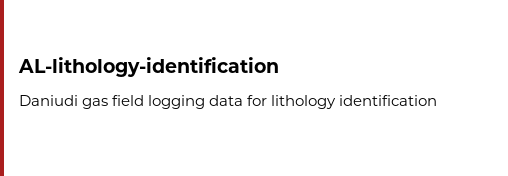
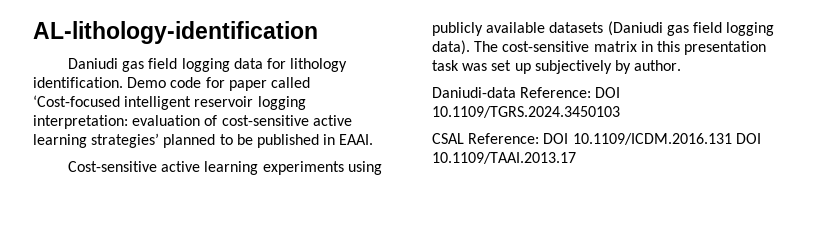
- Daniudi gas field logging data for lithology identification
+ Daniudi gas field logging data for lithology identification. Demo code for paper called ‘Cost-focused intelligent reservoir logging interpretation: evaluation of cost-sensitive active learning strategies’ planned to be published in EAAI.
+ Cost-sensitive active learning experiments using publicly available datasets (Daniudi gas field logging data). The cost-sensitive matrix in this presentation task was set up subjectively by author.
+ Daniudi-data Reference: DOI 10.1109/TGRS.2024.3450103
+ CSAL Reference: DOI 10.1109/ICDM.2016.131 DOI 10.1109/TAAI.2013.17

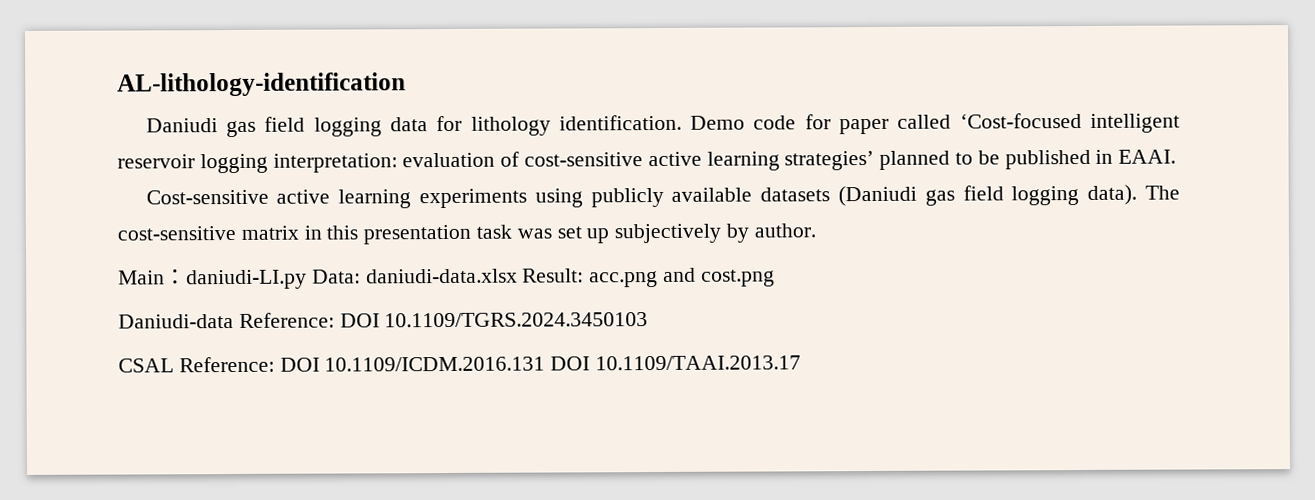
+ Main：daniudi-LI.py Data: daniudi-data.xlsx Result: acc.png and cost.png

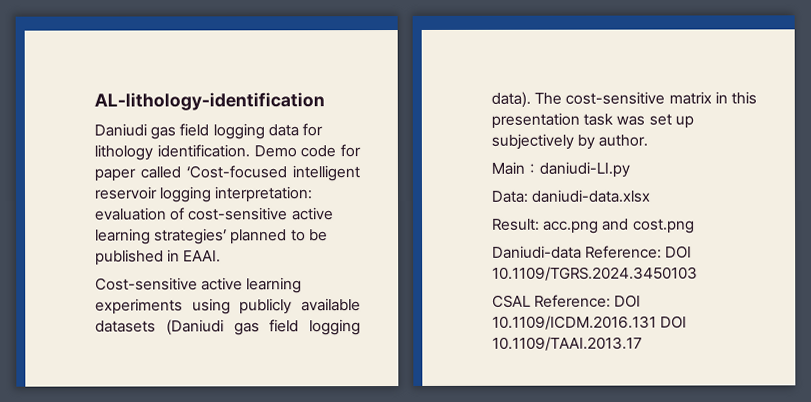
- Main：daniudi-LI.py Data: daniudi-data.xlsx Result: acc.png and cost.png
+ Main：daniudi-LI.py
+ Data: daniudi-data.xlsx
+ Result: acc.png and cost.png

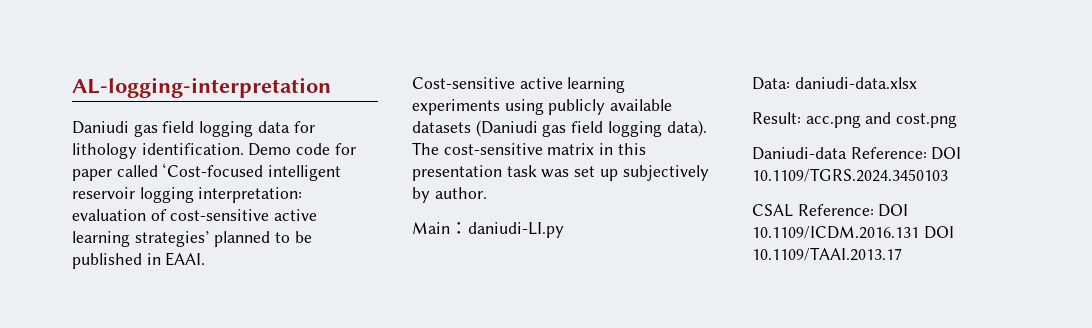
- AL-lithology-identification
+ AL-logging-interpretation

